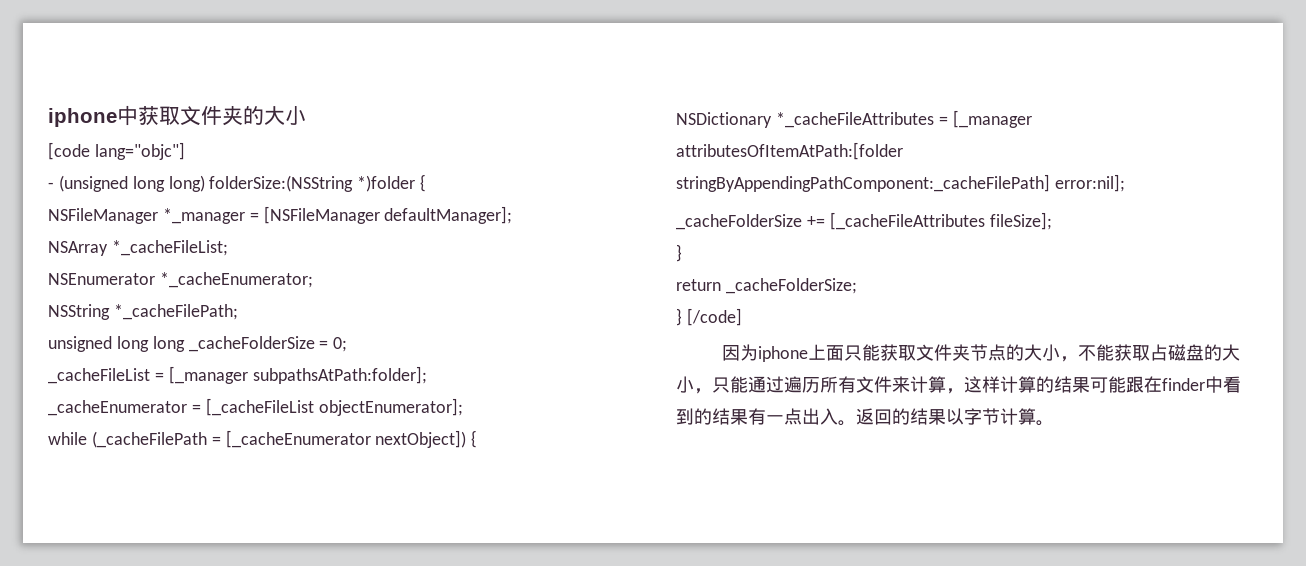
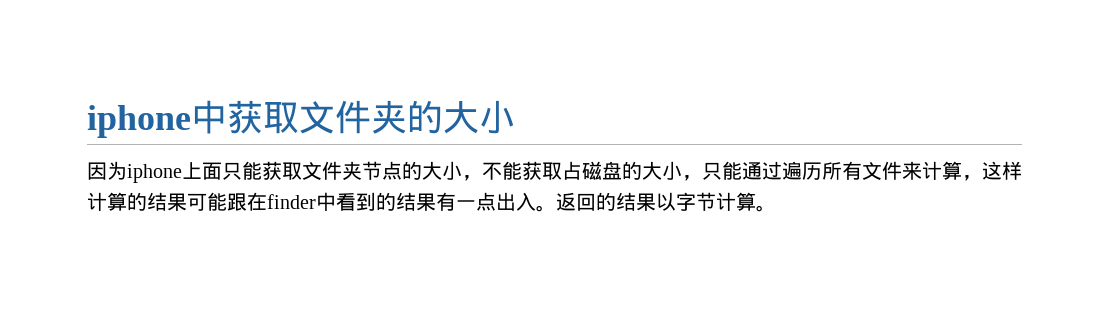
- [code lang="objc"]
- - (unsigned long long) folderSize:(NSString *)folder {
- NSFileManager *_manager = [NSFileManager defaultManager];
- NSArray *_cacheFileList;
- NSEnumerator *_cacheEnumerator;
- NSString *_cacheFilePath;
- unsigned long long _cacheFolderSize = 0;
- _cacheFileList = [_manager subpathsAtPath:folder];
- _cacheEnumerator = [_cacheFileList objectEnumerator];
- while (_cacheFilePath = [_cacheEnumerator nextObject]) {
- NSDictionary *_cacheFileAttributes = [_manager attributesOfItemAtPath:[folder stringByAppendingPathComponent:_cacheFilePath] error:nil];
- _cacheFolderSize += [_cacheFileAttributes fileSize];
- }
- return _cacheFolderSize;
- } [/code]

